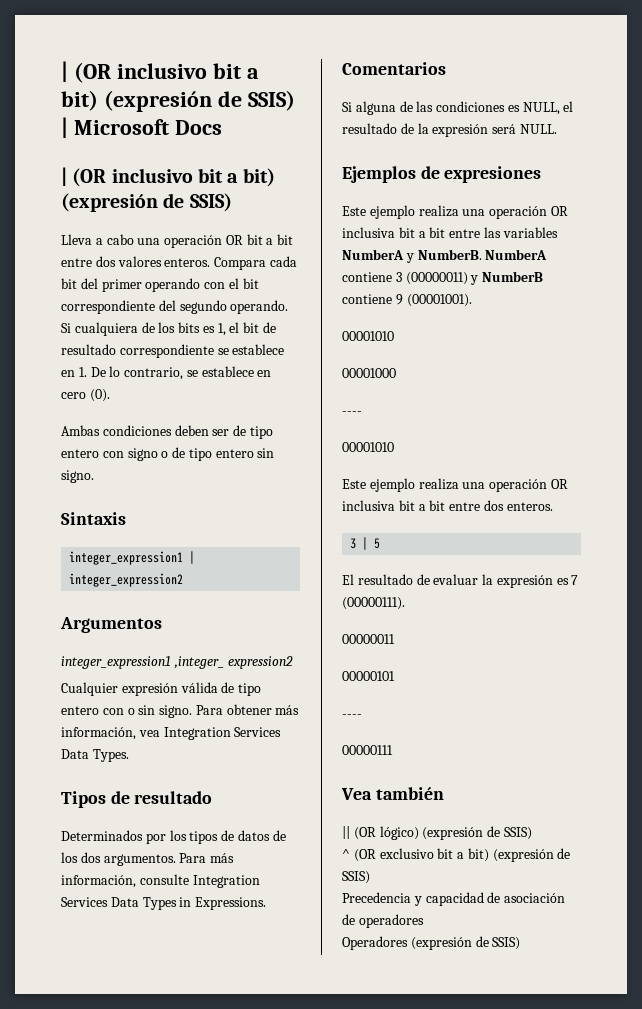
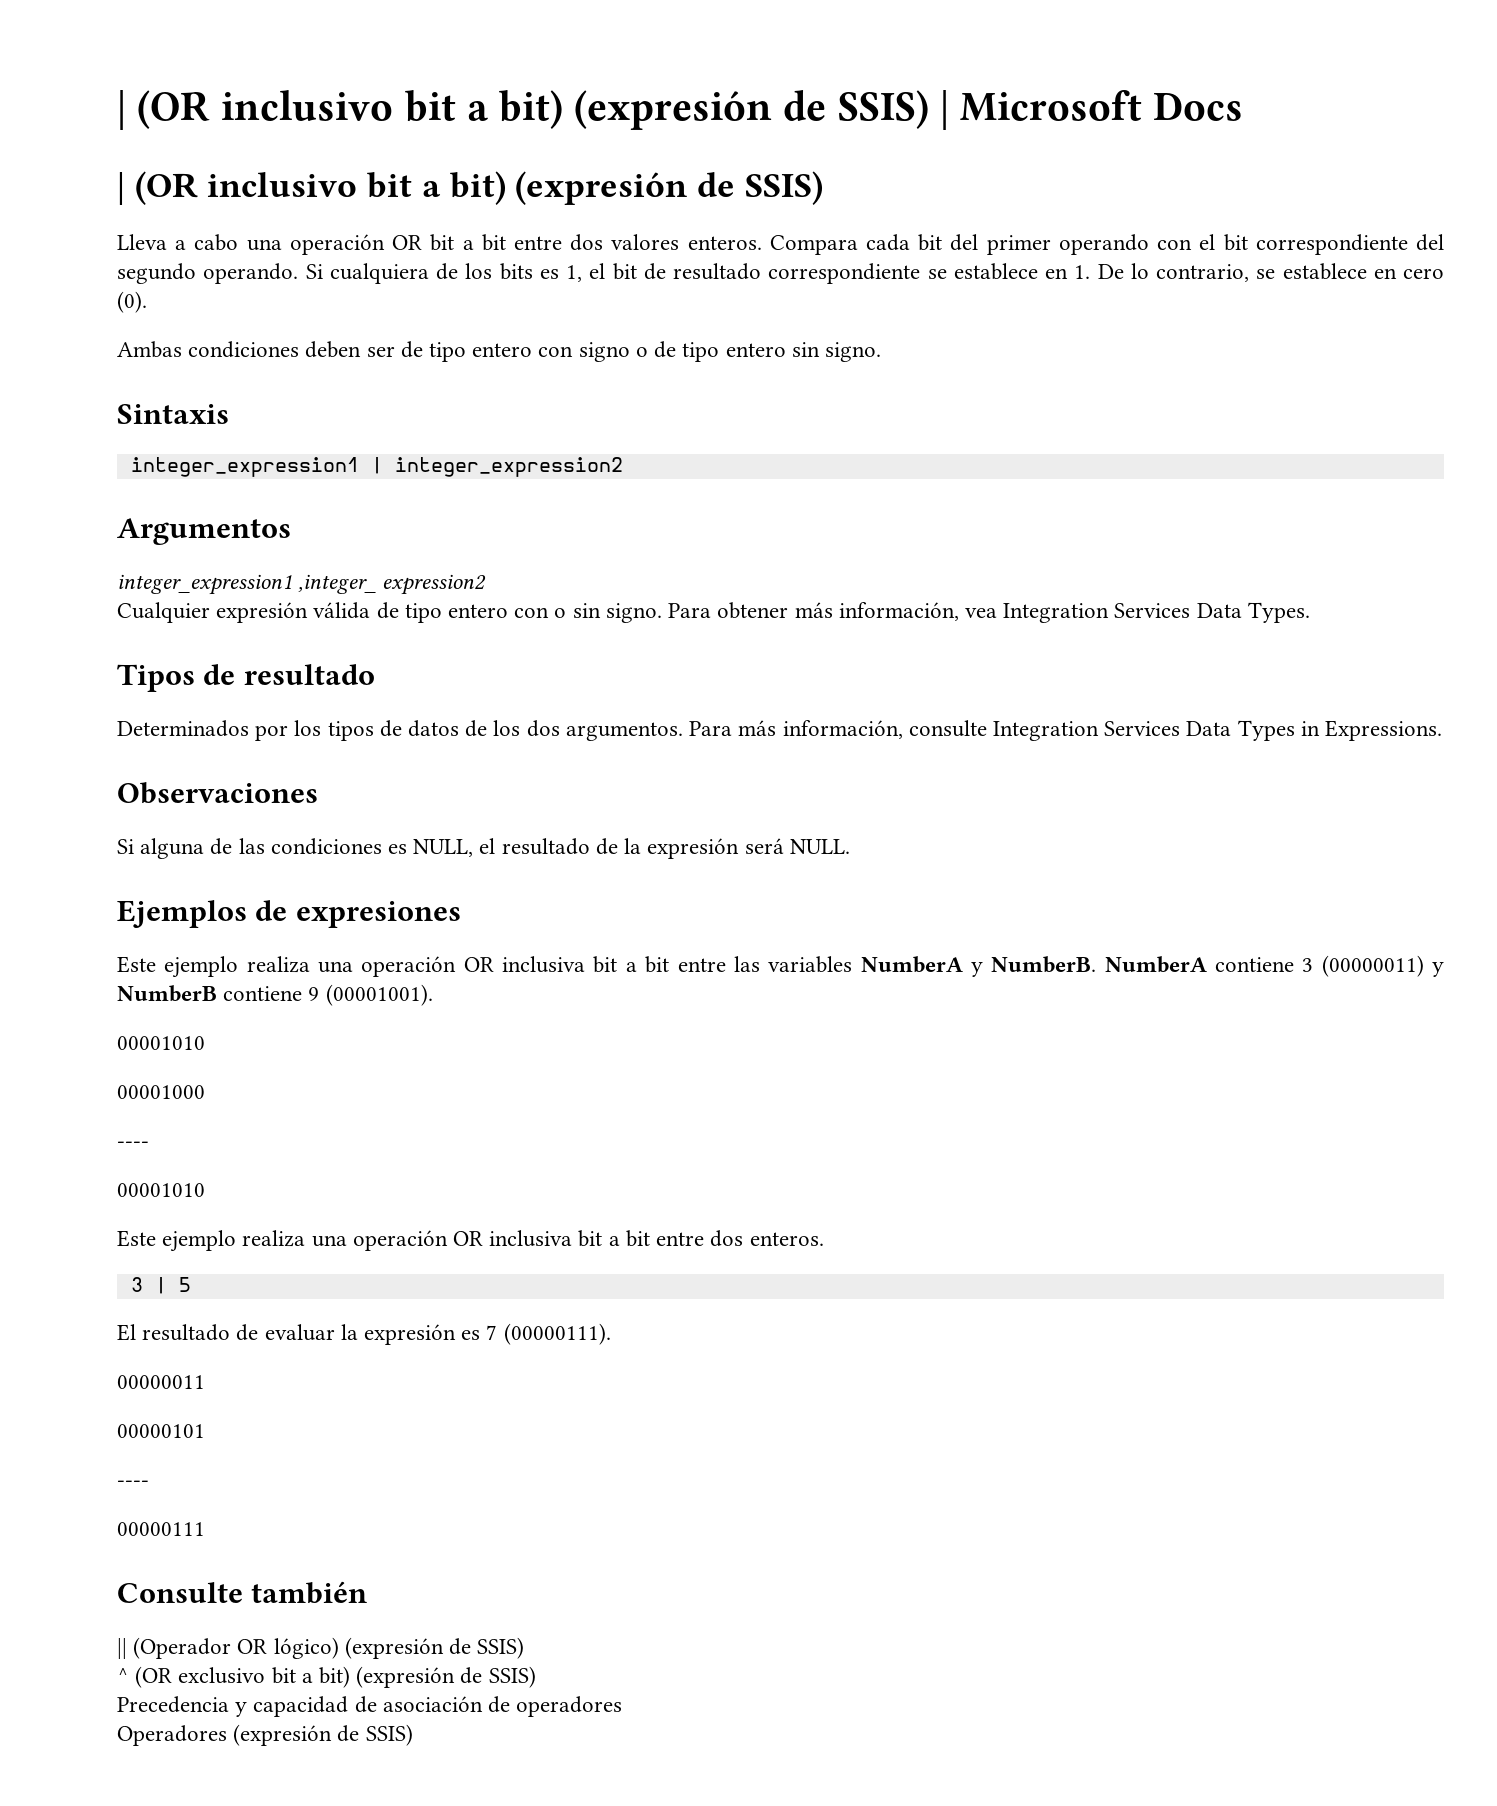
- Comentarios
+ Observaciones
- Vea también
+ Consulte también
- || (OR lógico) (expresión de SSIS)
+ || (Operador OR lógico) (expresión de SSIS)

